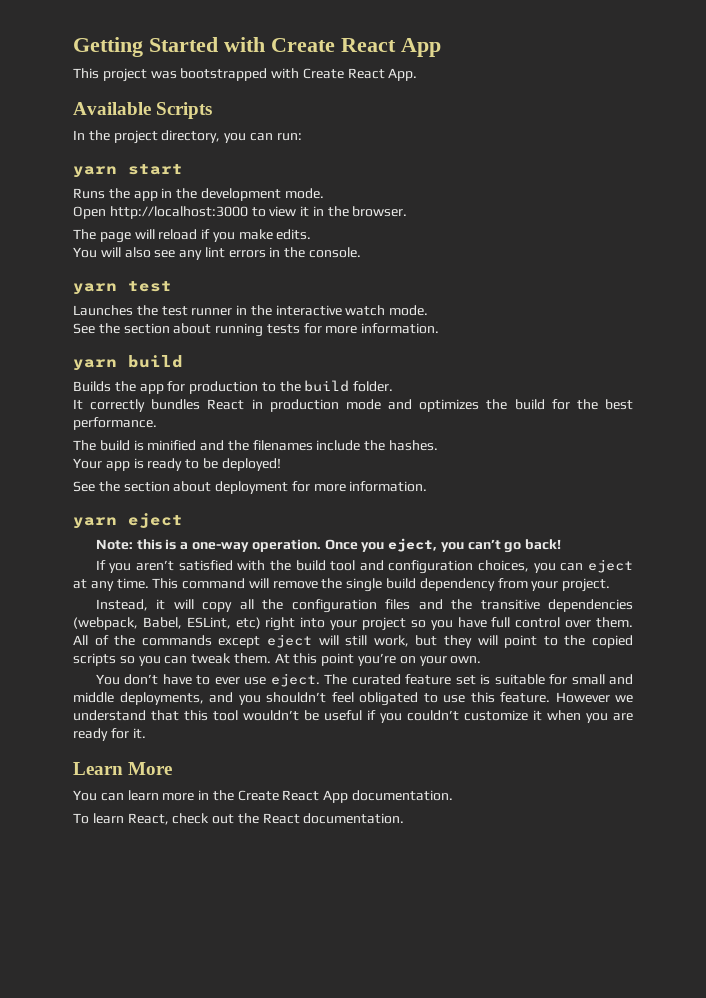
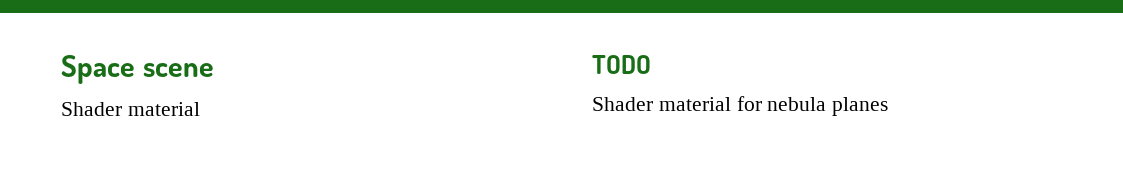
- Getting Started with Create React App
- This project was bootstrapped with Create React App.
- Available Scripts
- In the project directory, you can run:
- yarn start
- Runs the app in the development mode.
- Open http://localhost:3000 to view it in the browser.
- The page will reload if you make edits.
- You will also see any lint errors in the console.
- yarn test
- Launches the test runner in the interactive watch mode.
- See the section about running tests for more information.
- yarn build
- Builds the app for production to the build folder.
- It correctly bundles React in production mode and optimizes the build for the best performance.
- The build is minified and the filenames include the hashes.
- Your app is ready to be deployed!
- See the section about deployment for more information.
- yarn eject
- Note: this is a one-way operation. Once you eject, you can’t go back!
- If you aren’t satisfied with the build tool and configuration choices, you can eject at any time. This command will remove the single build dependency from your project.
- Instead, it will copy all the configuration files and the transitive dependencies (webpack, Babel, ESLint, etc) right into your project so you have full control over them. All of the commands except eject will still work, but they will point to the copied scripts so you can tweak them. At this point you’re on your own.
- You don’t have to ever use eject. The curated feature set is suitable for small and middle deployments, and you shouldn’t feel obligated to use this feature. However we understand that this tool wouldn’t be useful if you couldn’t customize it when you are ready for it.
- Learn More
- You can learn more in the Create React App documentation.
- To learn React, check out the React documentation.
+ Space scene
+ Shader material
+ TODO
+ Shader material for nebula planes

